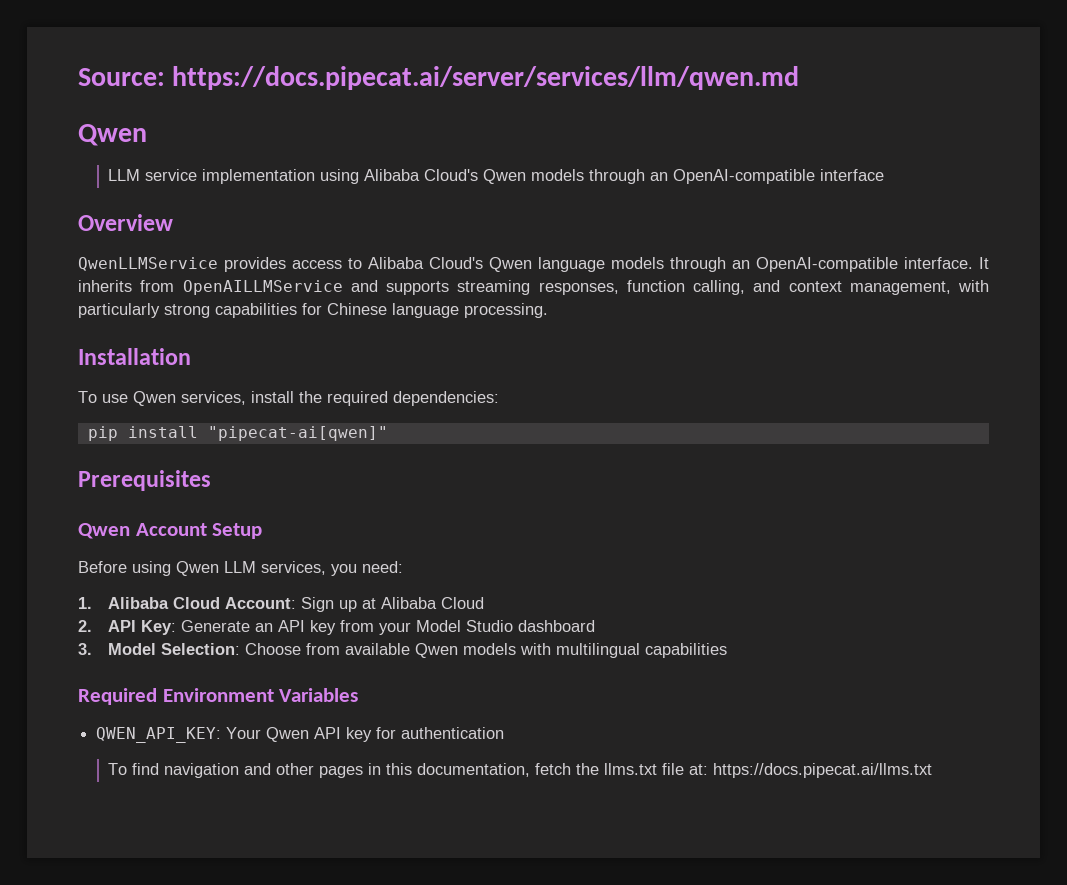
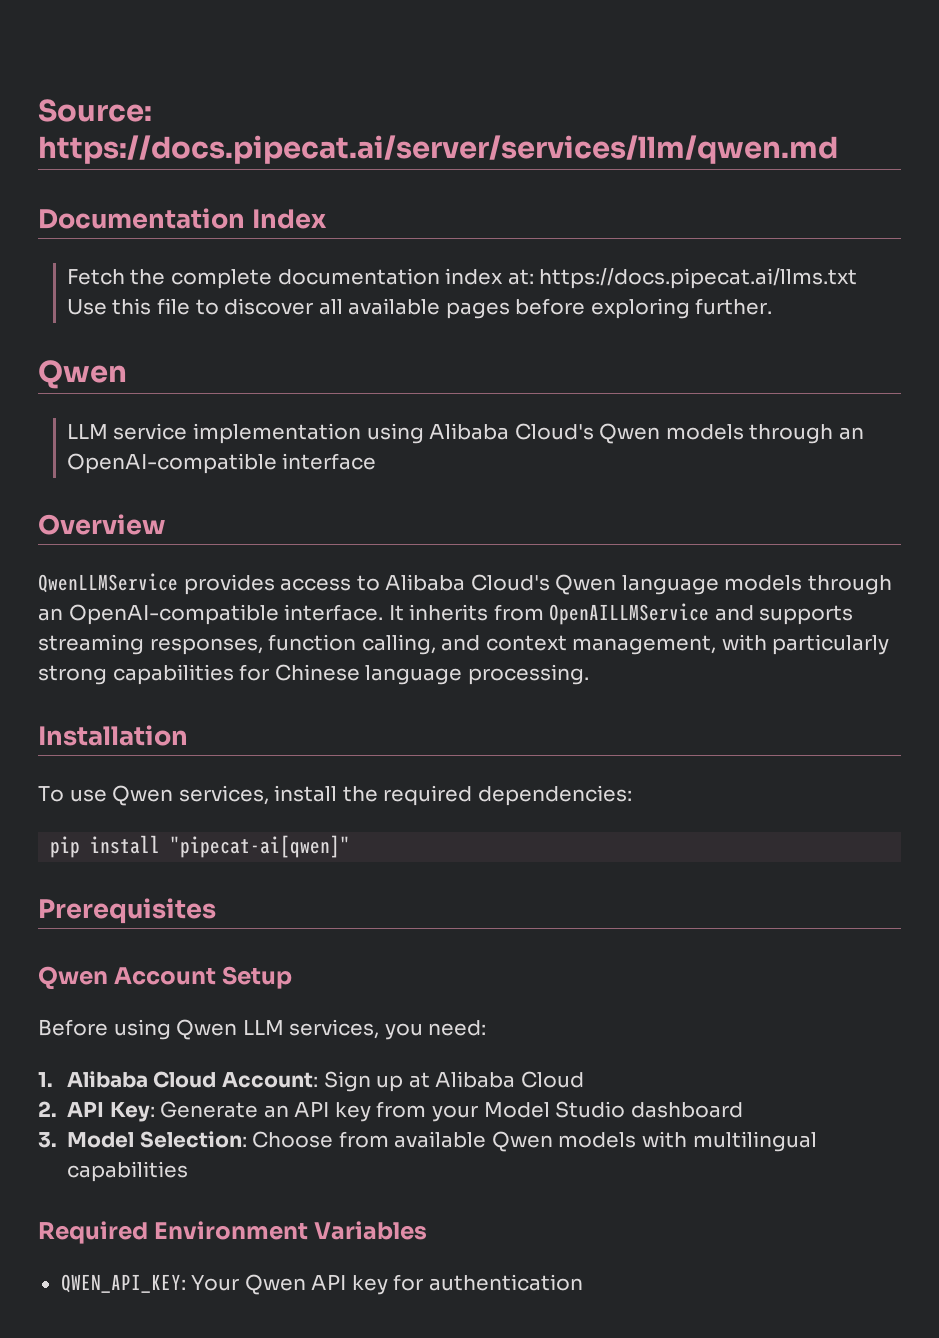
+ Documentation Index
+ Fetch the complete documentation index at: https://docs.pipecat.ai/llms.txt Use this file to discover all available pages before exploring further.
- To find navigation and other pages in this documentation, fetch the llms.txt file at: https://docs.pipecat.ai/llms.txt

